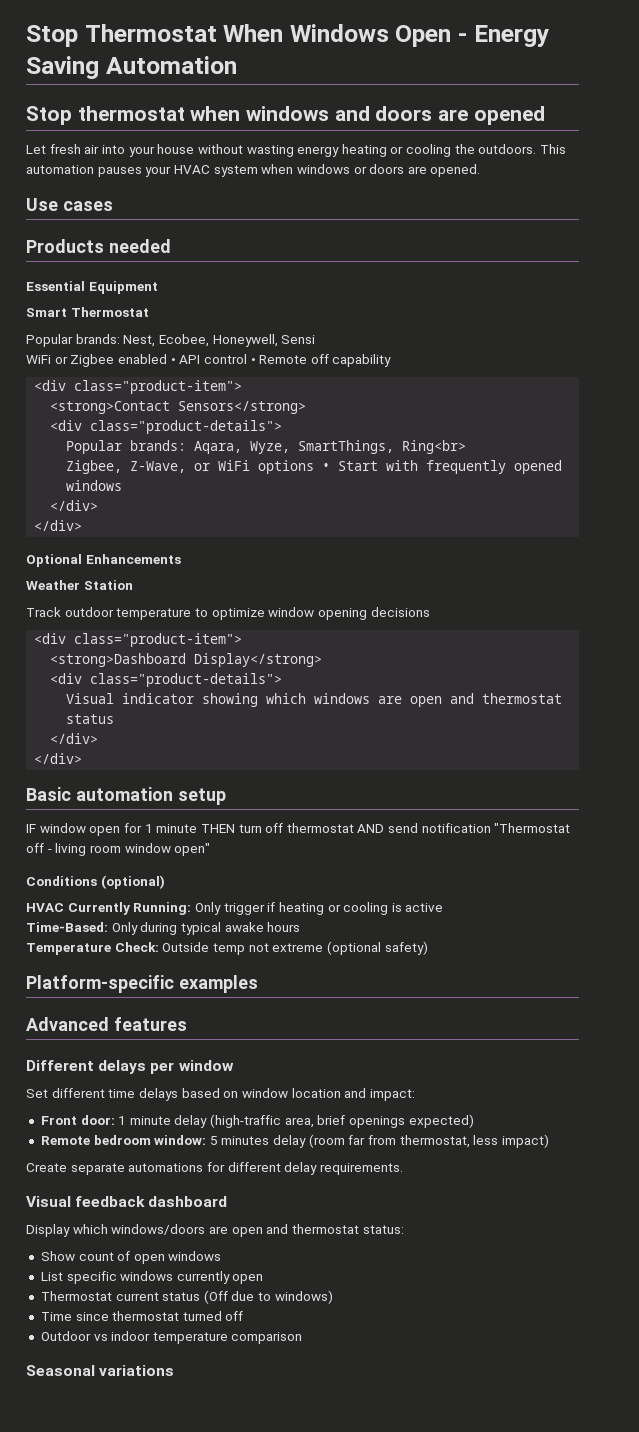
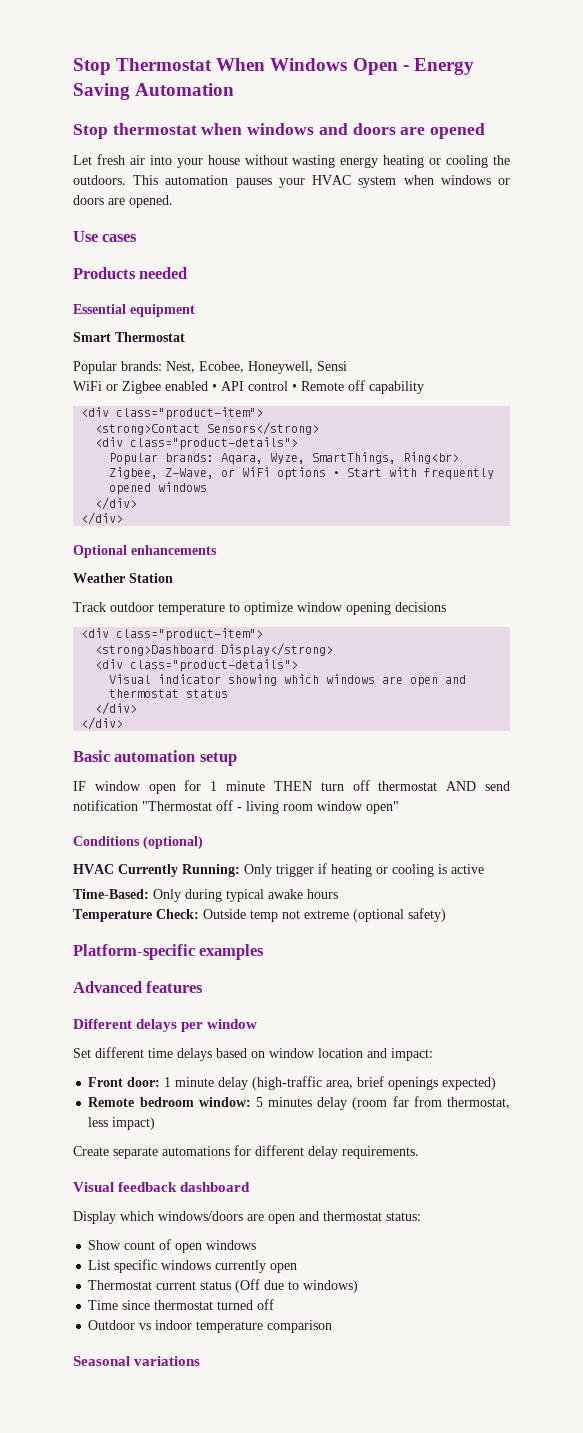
- Essential Equipment
+ Essential equipment
- Optional Enhancements
+ Optional enhancements

